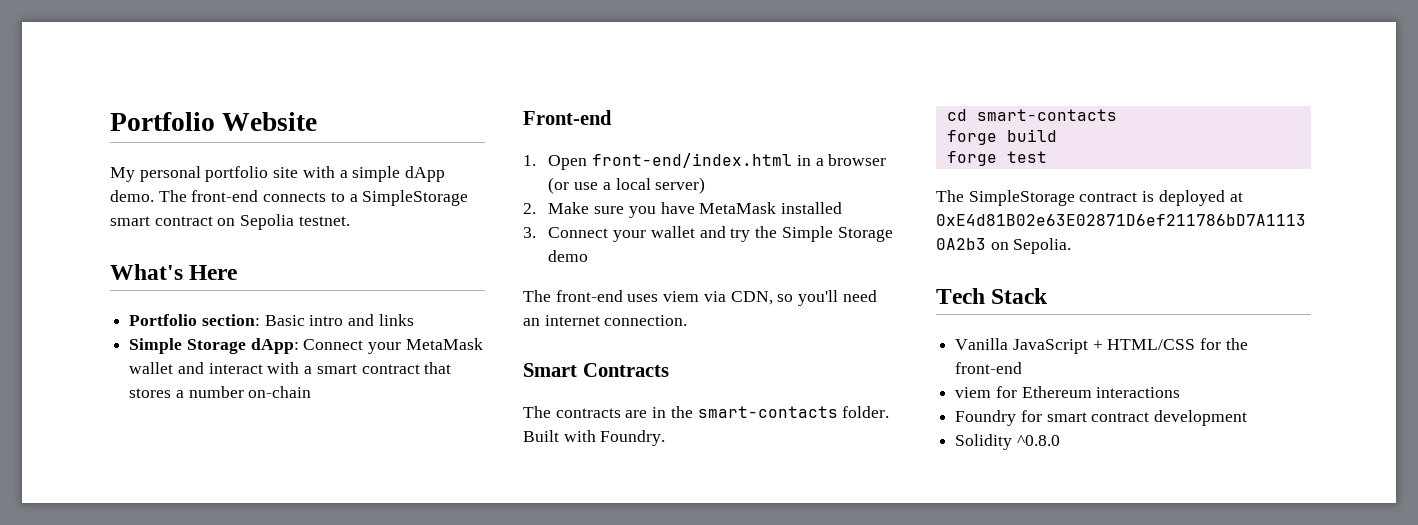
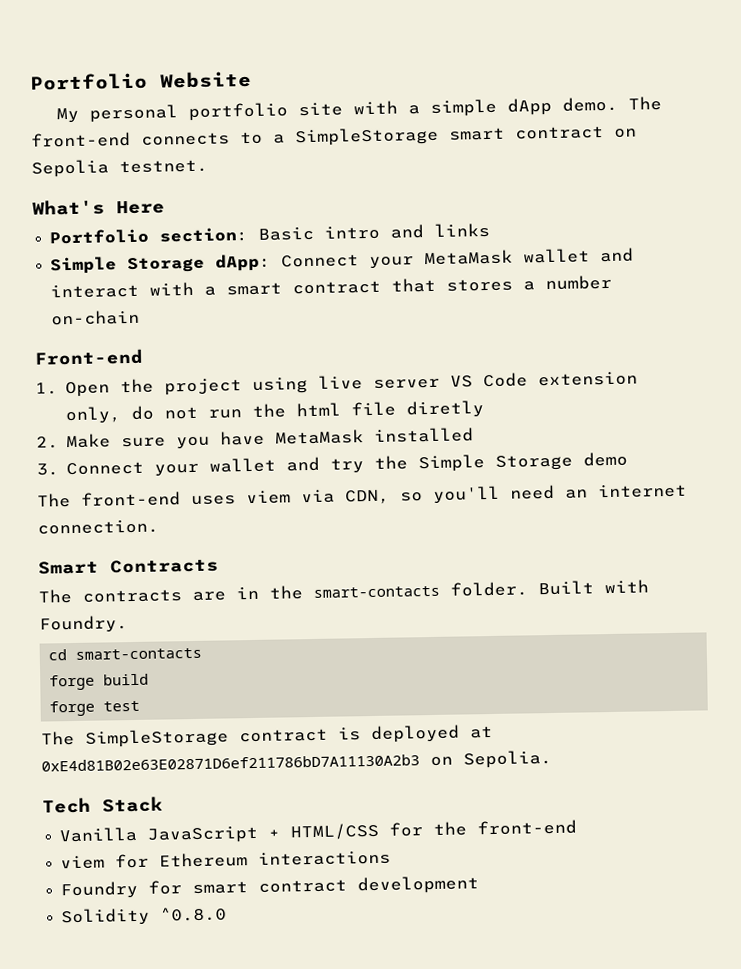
- 1. Open front-end/index.html in a browser (or use a local server)
+ 1. Open the project using live server VS Code extension only, do not run the html file diretly

